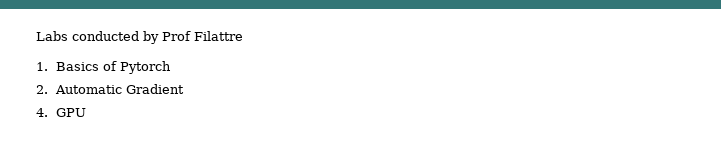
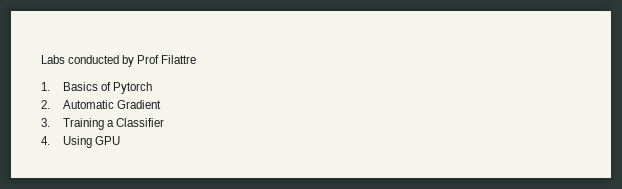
- 4. GPU
+ 3. Training a Classifier
+ 4. Using GPU

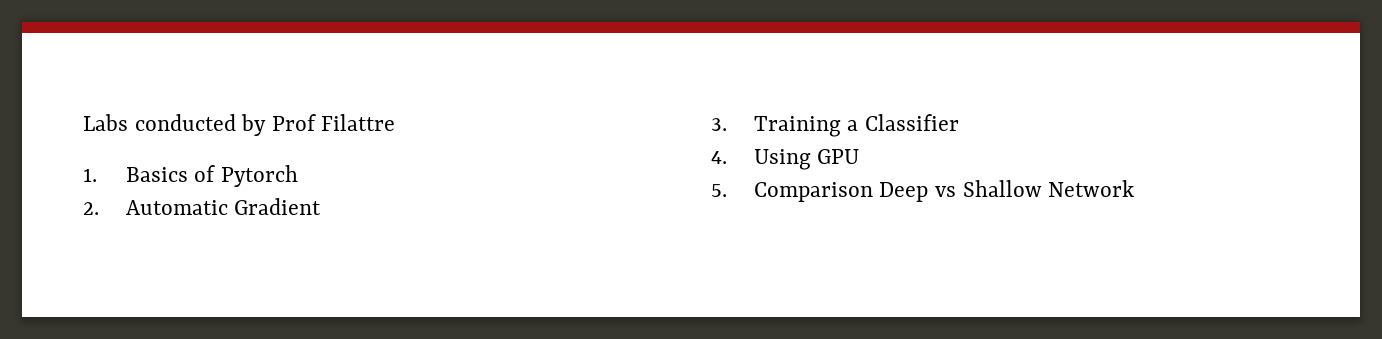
+ 5. Comparison Deep vs Shallow Network

